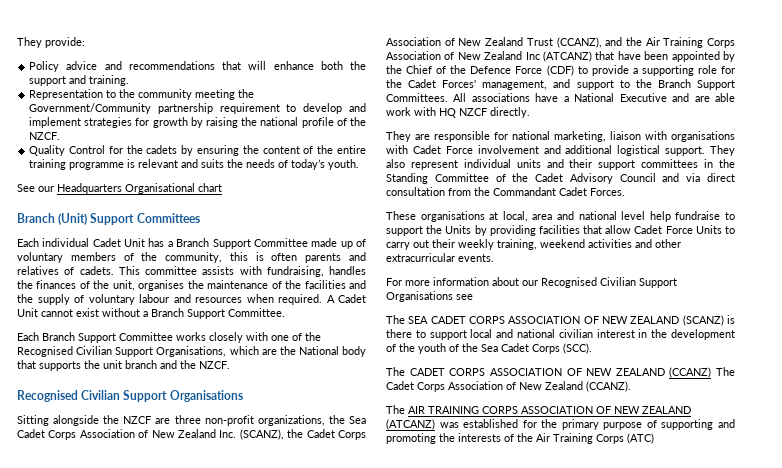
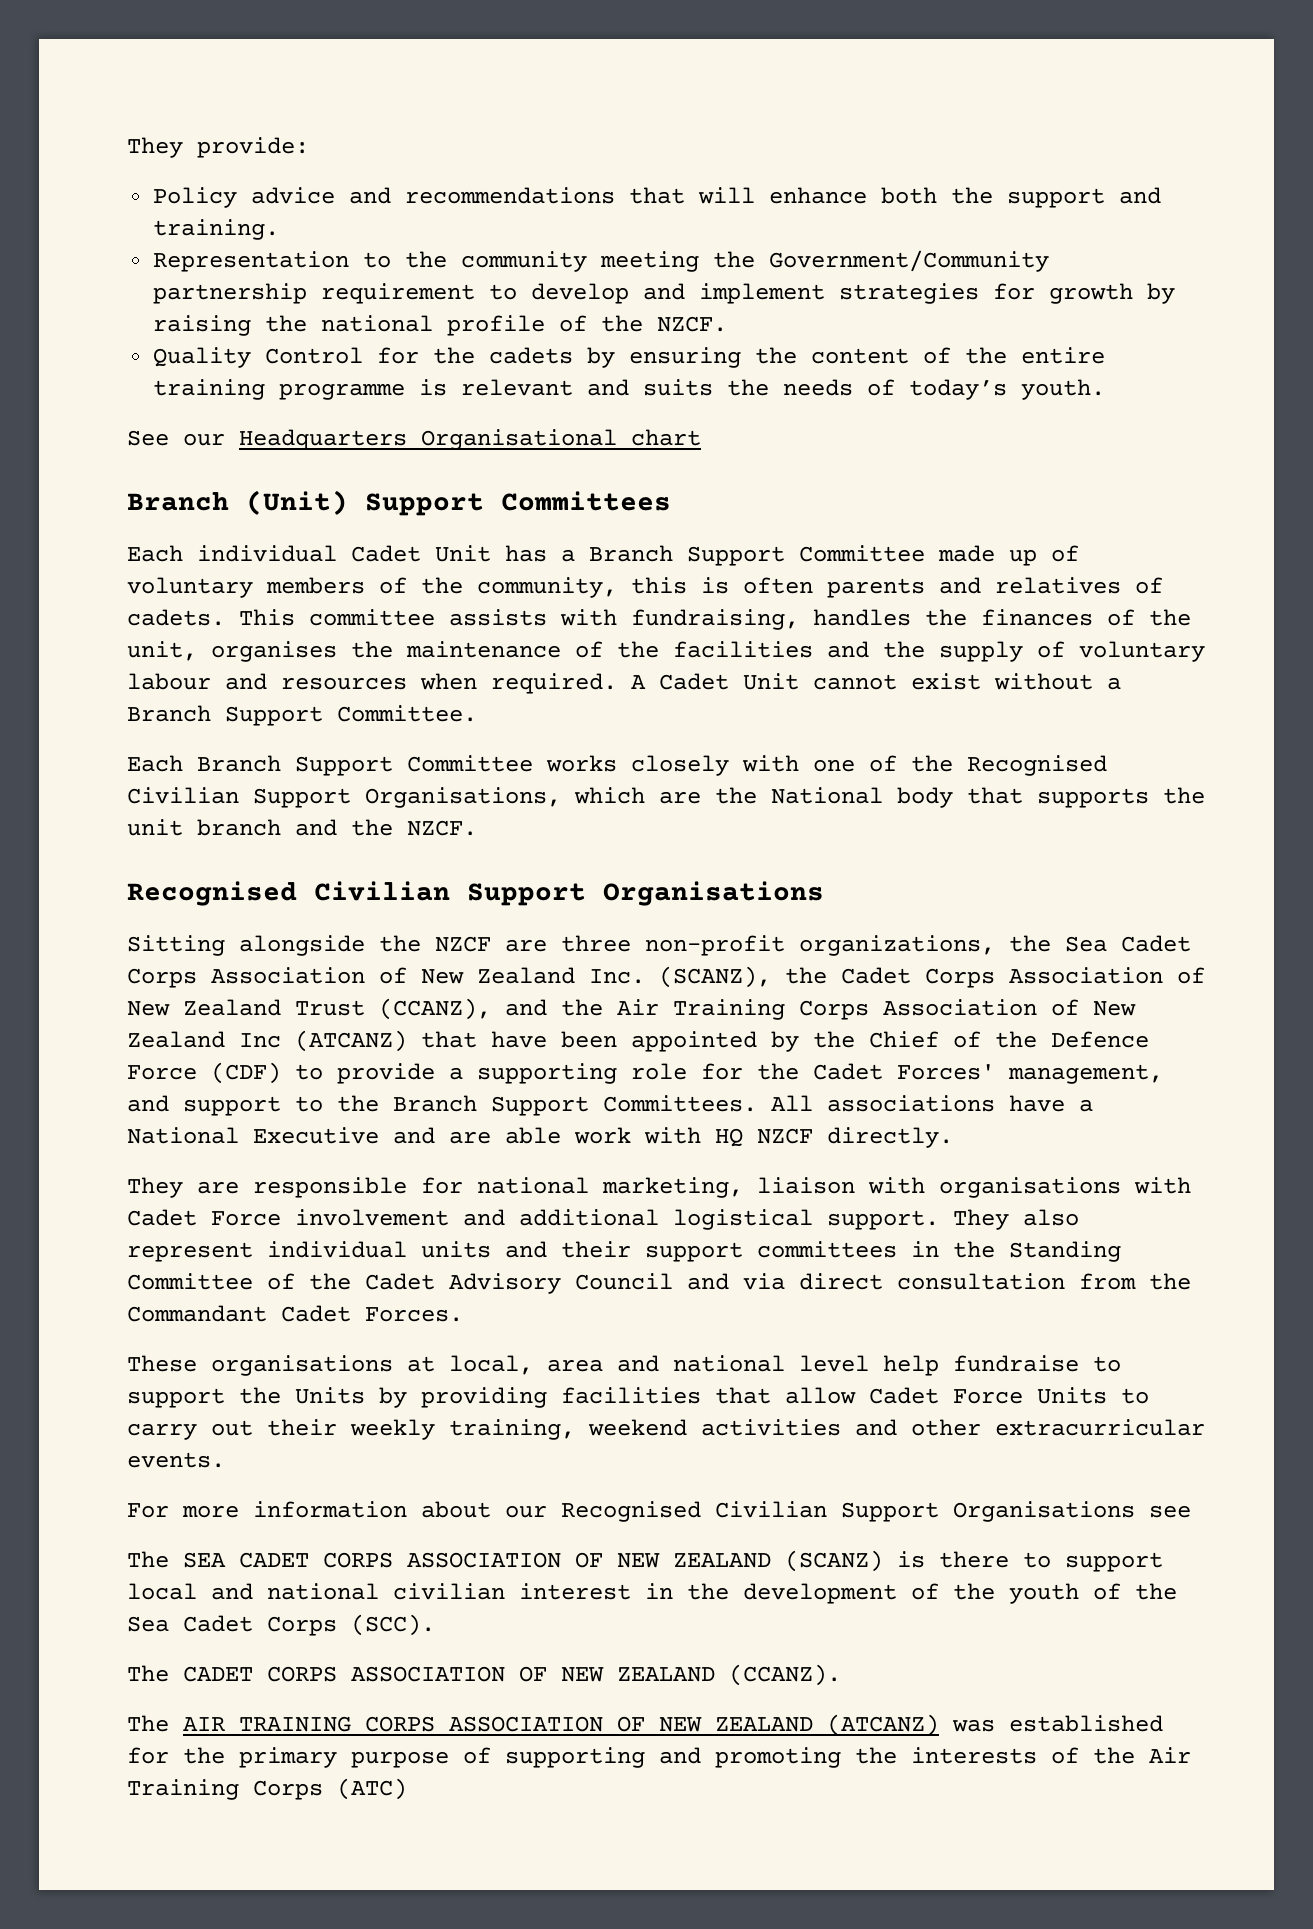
- The CADET CORPS ASSOCIATION OF NEW ZEALAND (CCANZ) The Cadet Corps Association of New Zealand (CCANZ).
+ The CADET CORPS ASSOCIATION OF NEW ZEALAND (CCANZ).

